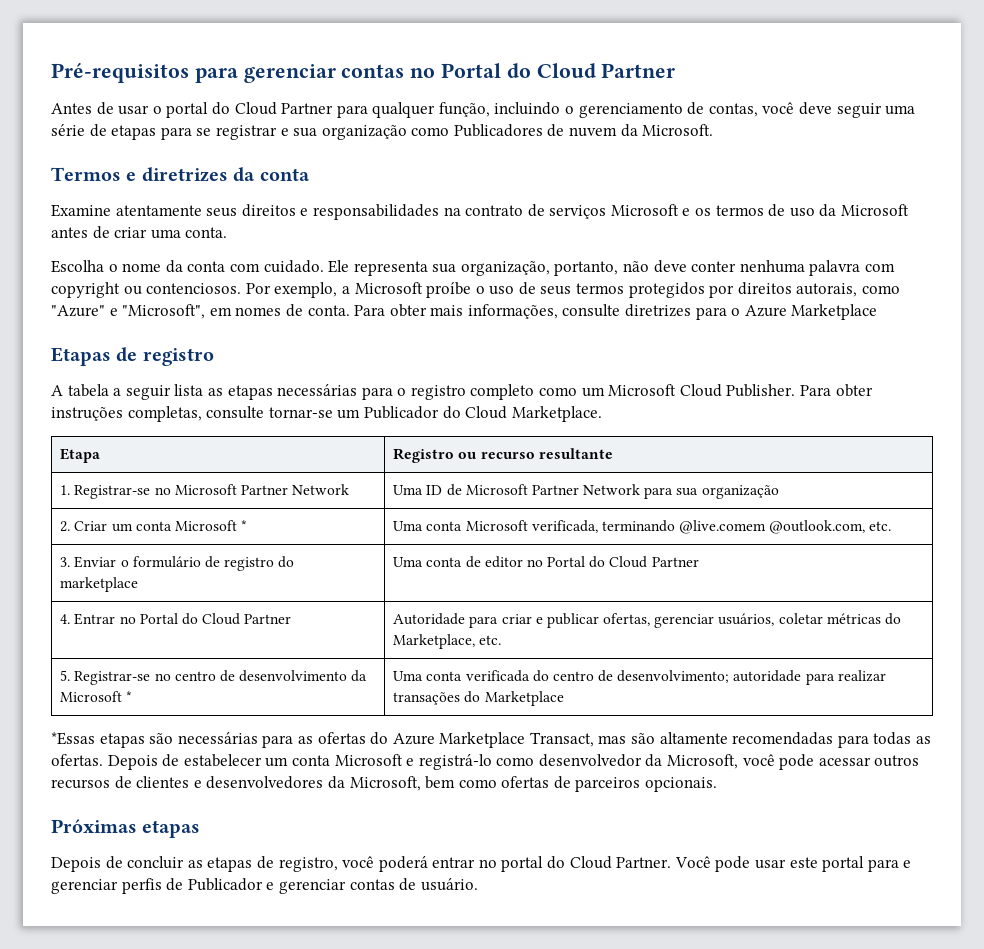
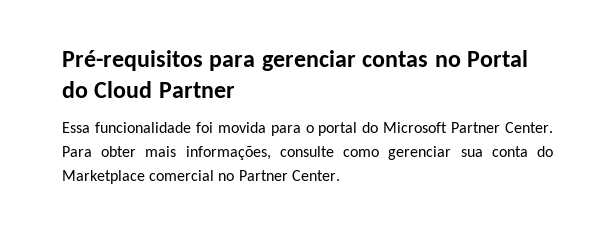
- Antes de usar o portal do Cloud Partner para qualquer função, incluindo o gerenciamento de contas, você deve seguir uma série de etapas para se registrar e sua organização como Publicadores de nuvem da Microsoft.
- Termos e diretrizes da conta
- Examine atentamente seus direitos e responsabilidades na contrato de serviços Microsoft e os termos de uso da Microsoft antes de criar uma conta.
- Escolha o nome da conta com cuidado. Ele representa sua organização, portanto, não deve conter nenhuma palavra com copyright ou contenciosos. Por exemplo, a Microsoft proíbe o uso de seus termos protegidos por direitos autorais, como "Azure" e "Microsoft", em nomes de conta.
+ Essa funcionalidade foi movida para o portal do Microsoft Partner Center.
- Para obter mais informações, consulte diretrizes para o Azure Marketplace
- Etapas de registro
- A tabela a seguir lista as etapas necessárias para o registro completo como um Microsoft Cloud Publisher. Para obter instruções completas, consulte tornar-se um Publicador do Cloud Marketplace.
- Etapa | Registro ou recurso resultante
- 1. Registrar-se no Microsoft Partner Network | Uma ID de Microsoft Partner Network para sua organização
- 2. Criar um conta Microsoft * | Uma conta Microsoft verificada, terminando @live.comem @outlook.com, etc.
- 3. Enviar o formulário de registro do marketplace | Uma conta de editor no Portal do Cloud Partner
- 4. Entrar no Portal do Cloud Partner | Autoridade para criar e publicar ofertas, gerenciar usuários, coletar métricas do Marketplace, etc.
- 5. Registrar-se no centro de desenvolvimento da Microsoft * | Uma conta verificada do centro de desenvolvimento; autoridade para realizar transações do Marketplace
- *Essas etapas são necessárias para as ofertas do Azure Marketplace Transact, mas são altamente recomendadas para todas as ofertas. Depois de estabelecer um conta Microsoft e registrá-lo como desenvolvedor da Microsoft, você pode acessar outros recursos de clientes e desenvolvedores da Microsoft, bem como ofertas de parceiros opcionais.
- Próximas etapas
- Depois de concluir as etapas de registro, você poderá entrar no portal do Cloud Partner. Você pode usar este portal para e gerenciar perfis de Publicador e gerenciar contas de usuário.
+ Para obter mais informações, consulte como gerenciar sua conta do Marketplace comercial no Partner Center.

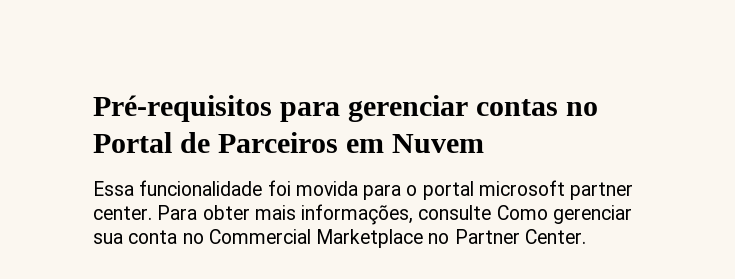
- Pré-requisitos para gerenciar contas no Portal do Cloud Partner
+ Pré-requisitos para gerenciar contas no Portal de Parceiros em Nuvem
- Essa funcionalidade foi movida para o portal do Microsoft Partner Center.
+ Essa funcionalidade foi movida para o portal microsoft partner center.
- Para obter mais informações, consulte como gerenciar sua conta do Marketplace comercial no Partner Center.
+ Para obter mais informações, consulte Como gerenciar sua conta no Commercial Marketplace no Partner Center.

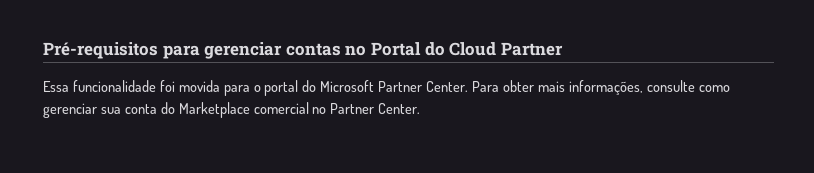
- Pré-requisitos para gerenciar contas no Portal de Parceiros em Nuvem
+ Pré-requisitos para gerenciar contas no Portal do Cloud Partner
- Essa funcionalidade foi movida para o portal microsoft partner center.
+ Essa funcionalidade foi movida para o portal do Microsoft Partner Center.
- Para obter mais informações, consulte Como gerenciar sua conta no Commercial Marketplace no Partner Center.
+ Para obter mais informações, consulte como gerenciar sua conta do Marketplace comercial no Partner Center.

